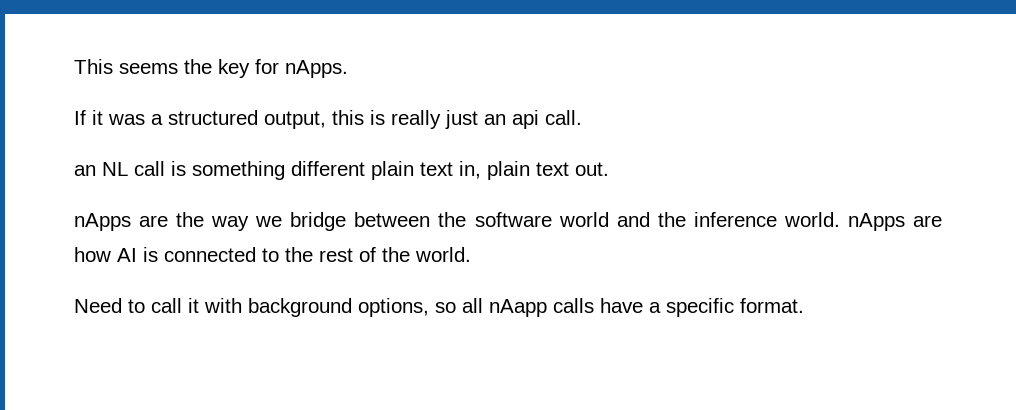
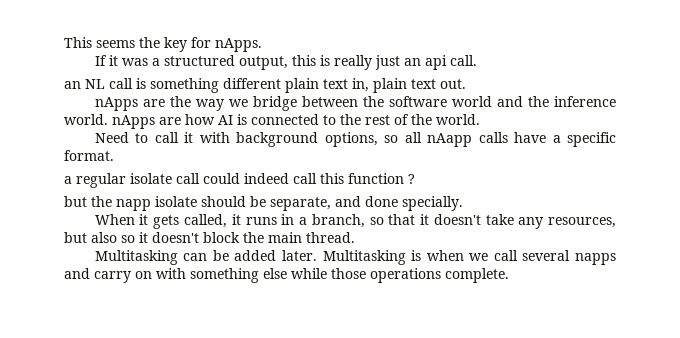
+ a regular isolate call could indeed call this function ?
+ but the napp isolate should be separate, and done specially.
+ When it gets called, it runs in a branch, so that it doesn't take any resources, but also so it doesn't block the main thread.
+ Multitasking can be added later. Multitasking is when we call several napps and carry on with something else while those operations complete.

